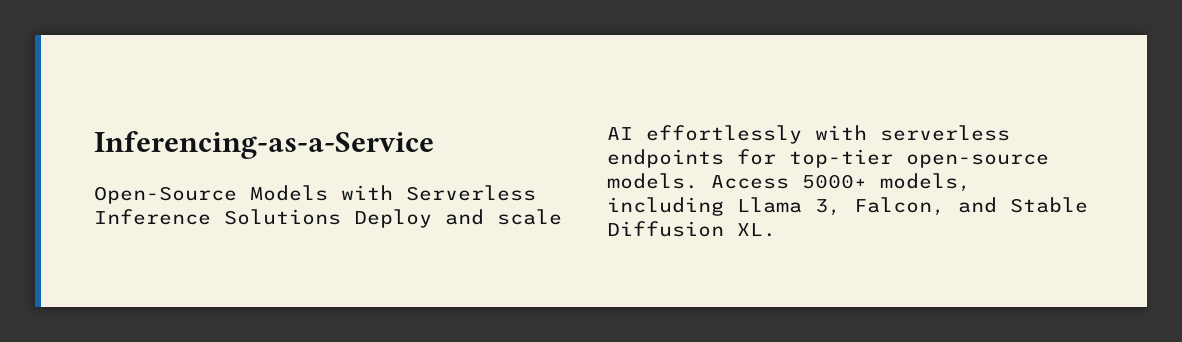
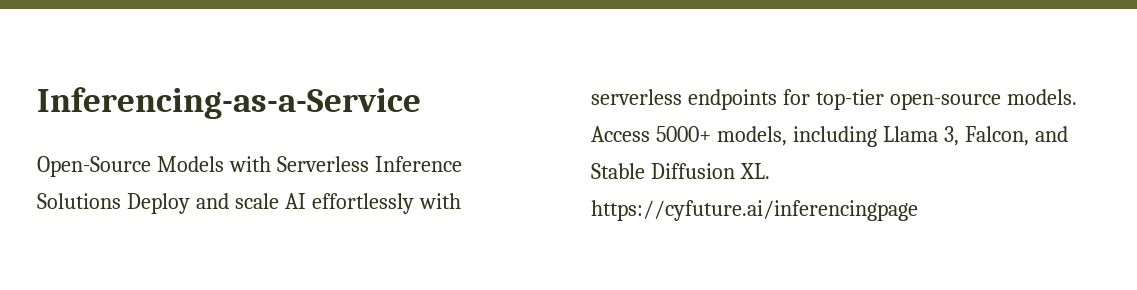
- Access 5000+ models, including Llama 3, Falcon, and Stable Diffusion XL.
+ Access 5000+ models, including Llama 3, Falcon, and Stable Diffusion XL. https://cyfuture.ai/inferencingpage

